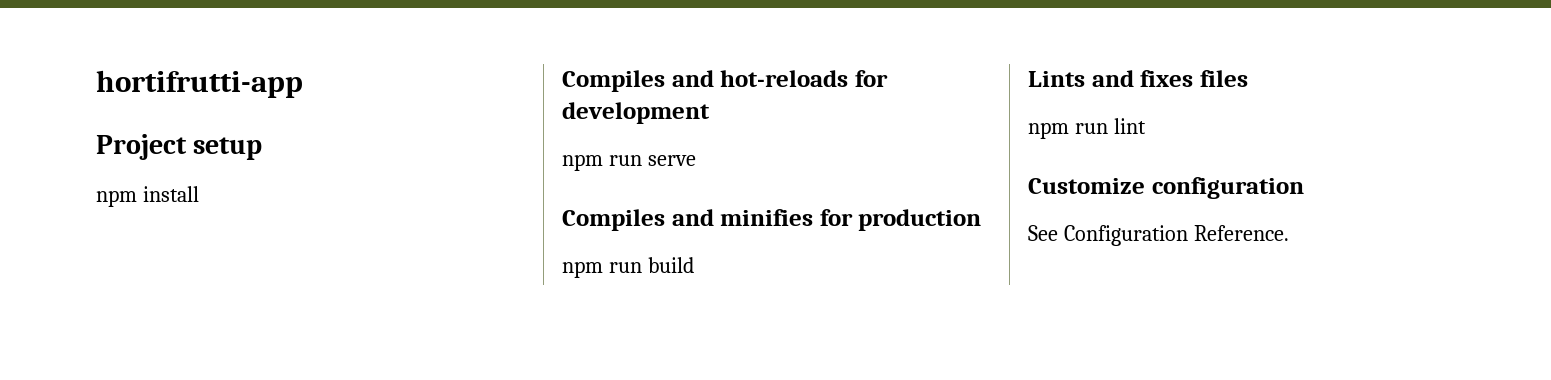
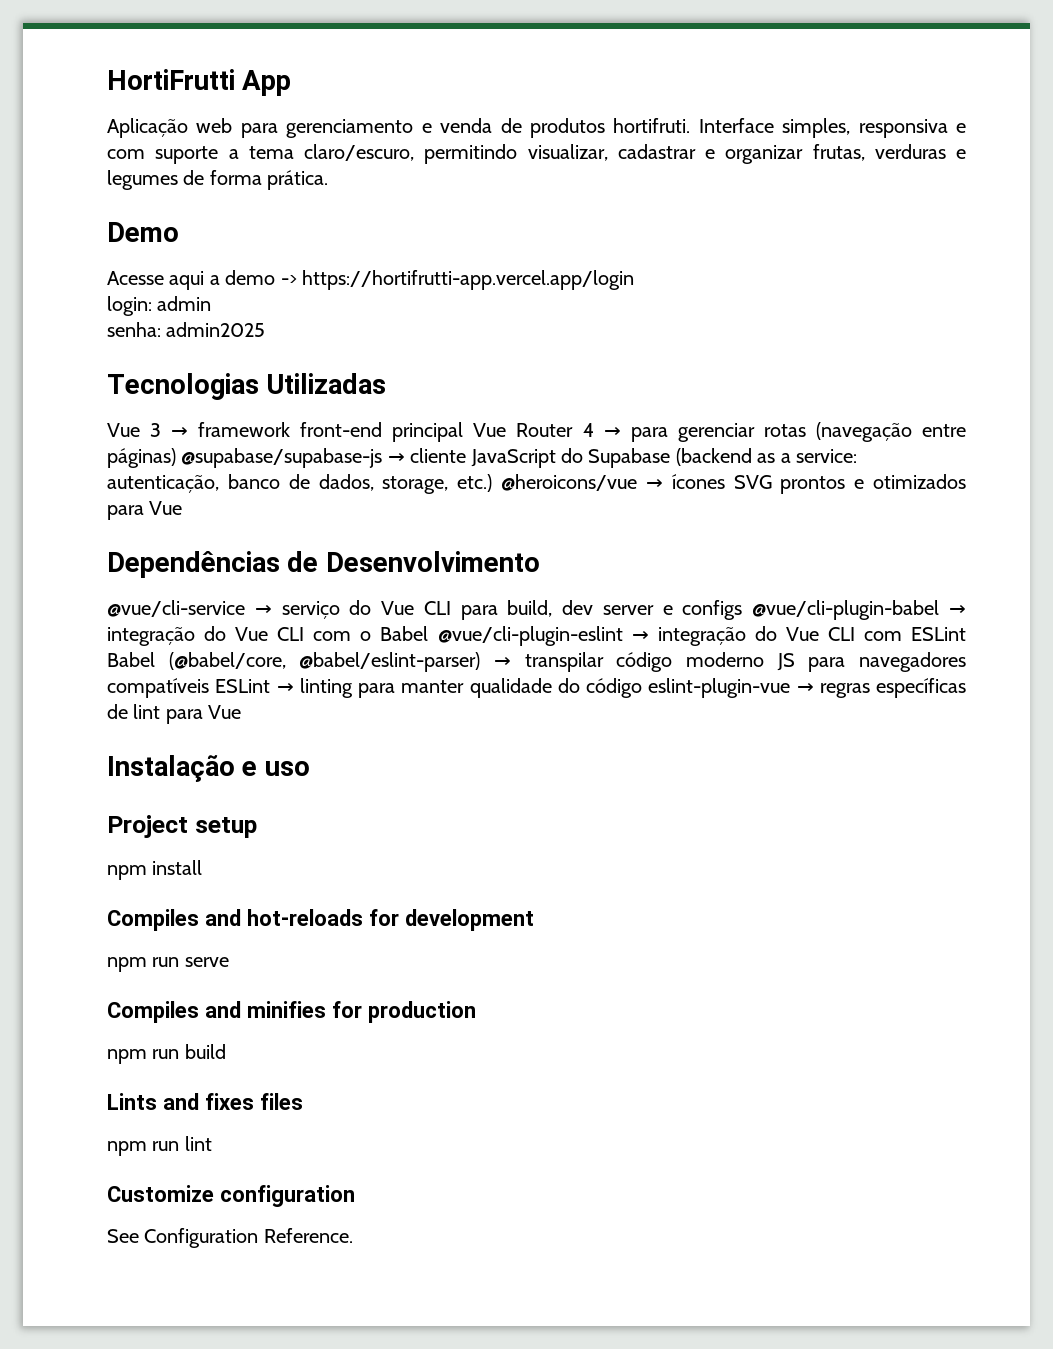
- hortifrutti-app
+ HortiFrutti App
+ Aplicação web para gerenciamento e venda de produtos hortifruti. Interface simples, responsiva e com suporte a tema claro/escuro, permitindo visualizar, cadastrar e organizar frutas, verduras e legumes de forma prática.
+ Demo
+ Acesse aqui a demo -> https://hortifrutti-app.vercel.app/login
+ login: admin
+ senha: admin2025
+ Tecnologias Utilizadas
+ Vue 3 → framework front-end principal Vue Router 4 → para gerenciar rotas (navegação entre páginas) @supabase/supabase-js → cliente JavaScript do Supabase (backend as a service: autenticação, banco de dados, storage, etc.) @heroicons/vue → ícones SVG prontos e otimizados para Vue
+ Dependências de Desenvolvimento
+ @vue/cli-service → serviço do Vue CLI para build, dev server e configs @vue/cli-plugin-babel → integração do Vue CLI com o Babel @vue/cli-plugin-eslint → integração do Vue CLI com ESLint Babel (@babel/core, @babel/eslint-parser) → transpilar código moderno JS para navegadores compatíveis ESLint → linting para manter qualidade do código eslint-plugin-vue → regras específicas de lint para Vue
+ Instalação e uso

